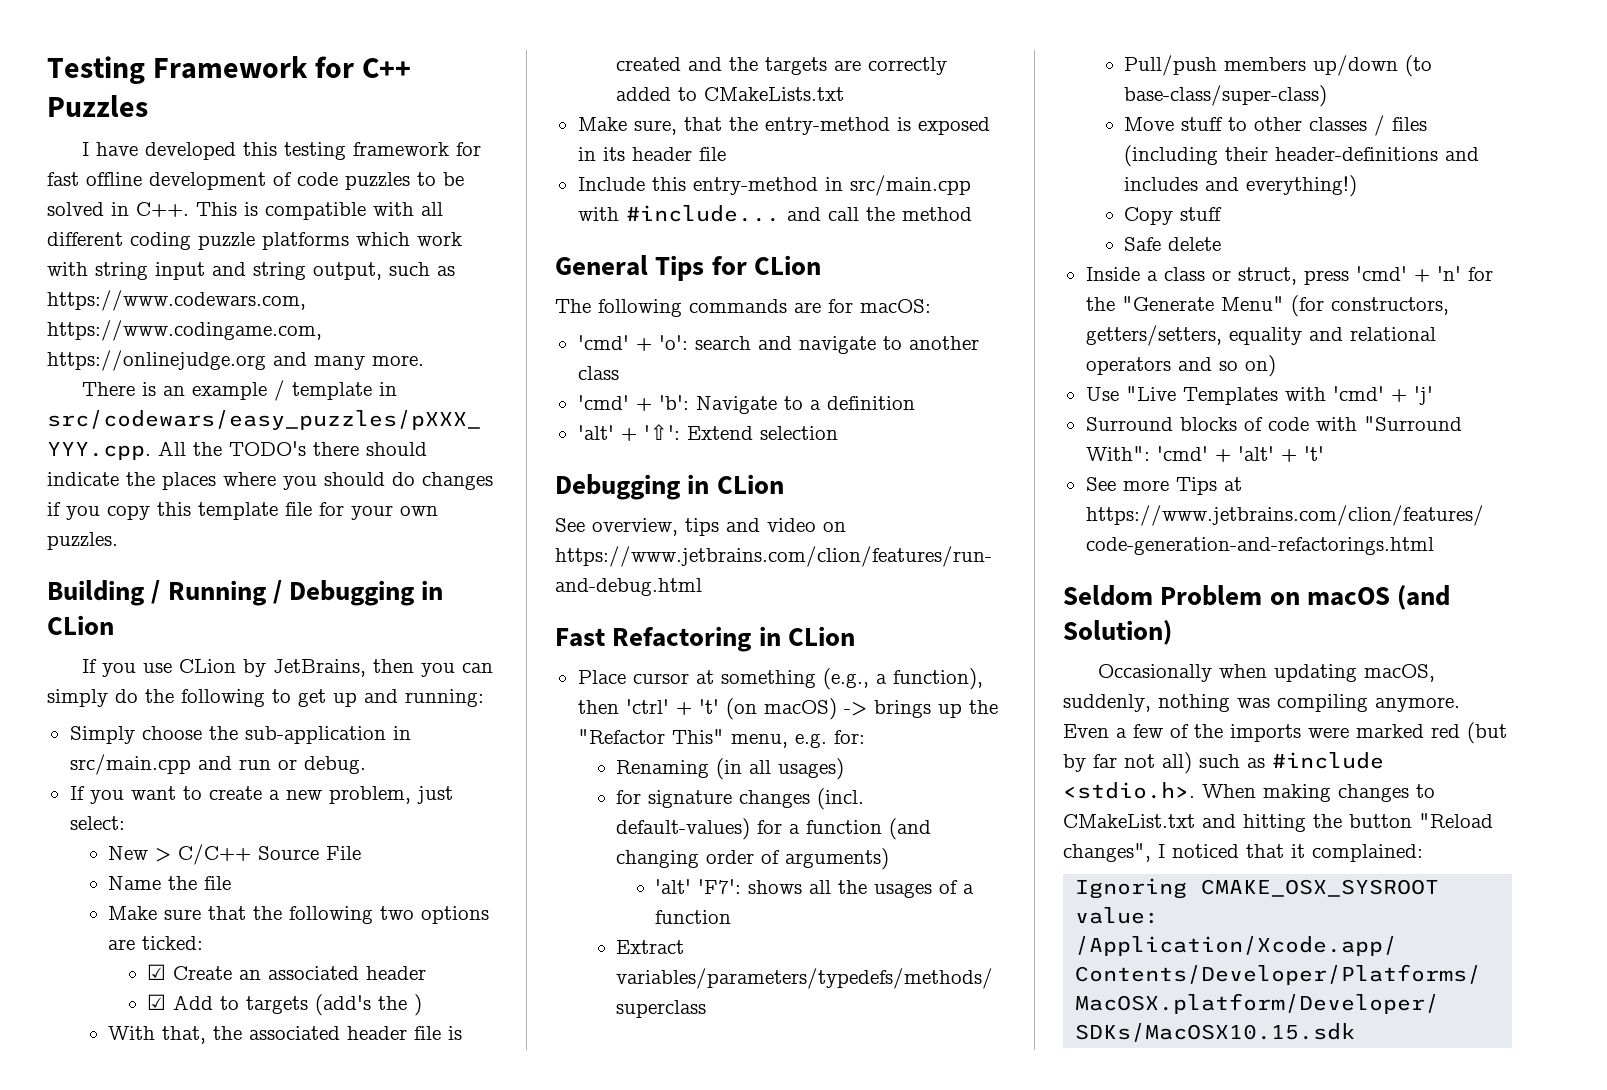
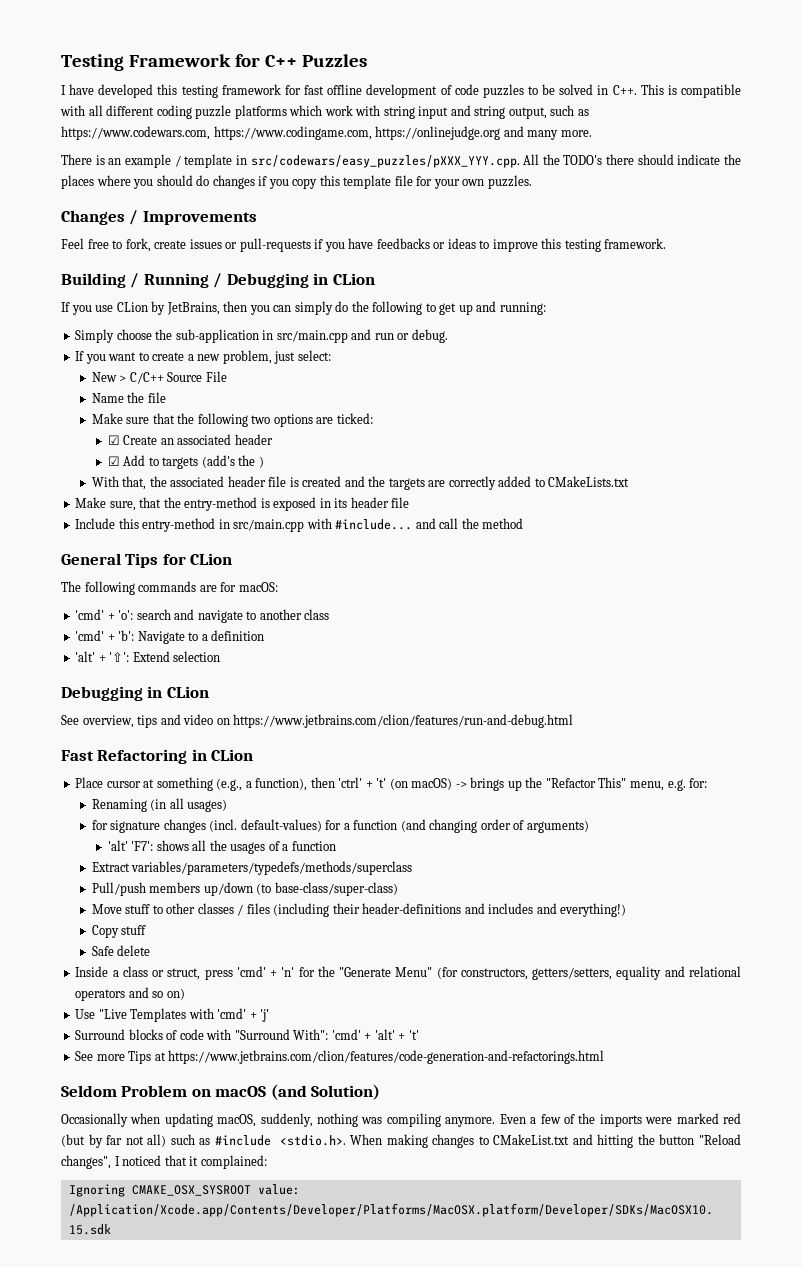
+ Changes / Improvements
+ Feel free to fork, create issues or pull-requests if you have feedbacks or ideas to improve this testing framework.

